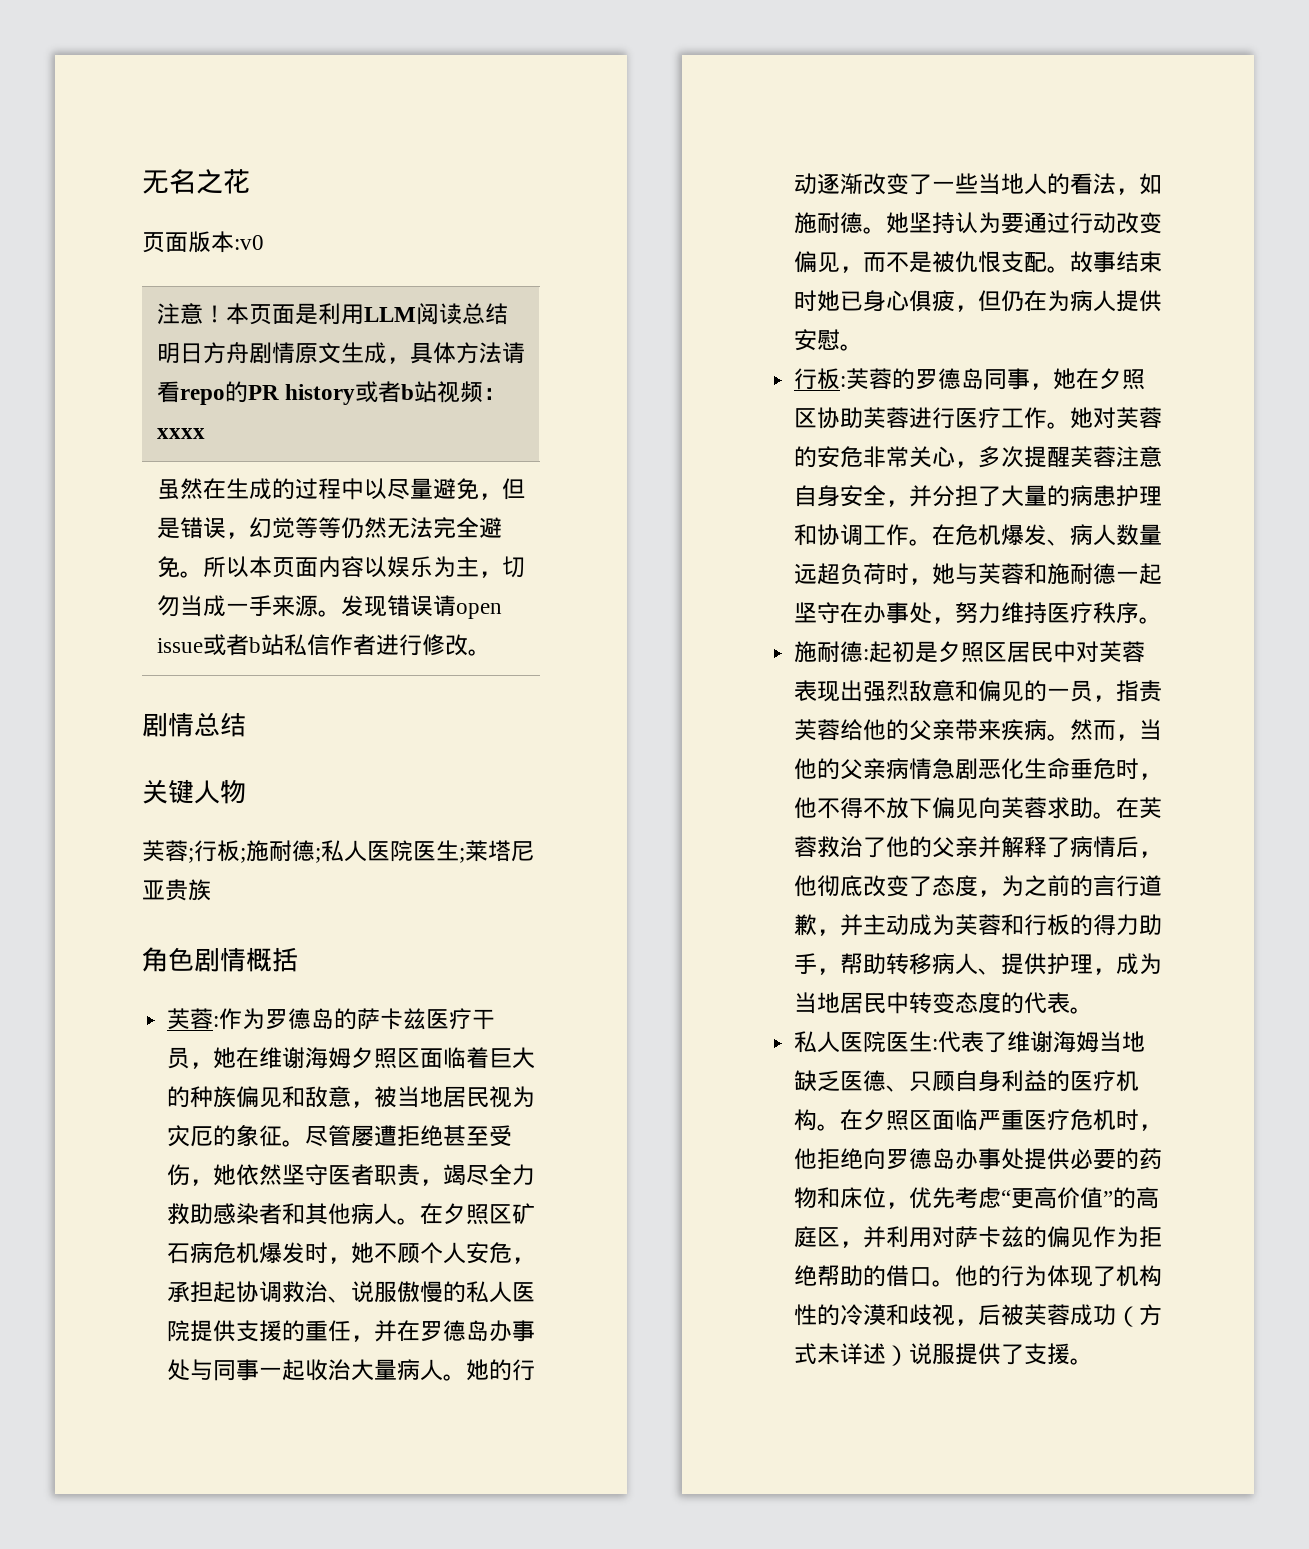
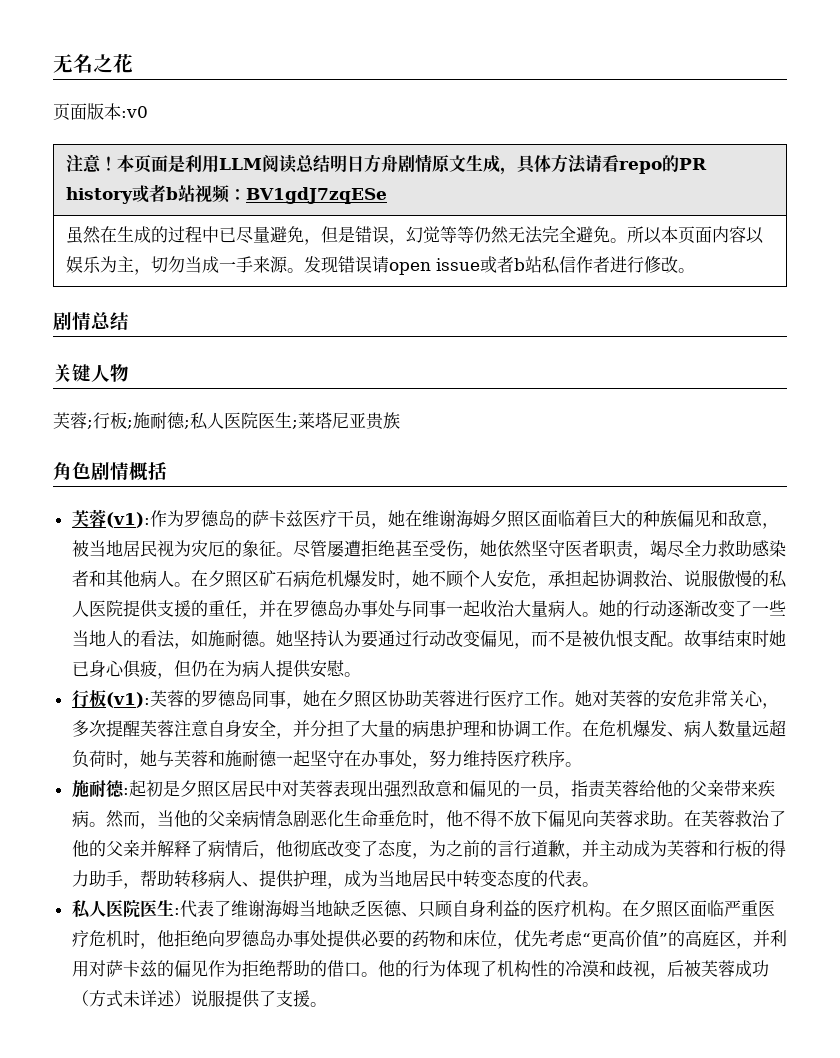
- 注意！本页面是利用LLM阅读总结明日方舟剧情原文生成，具体方法请看repo的PR history或者b站视频：xxxx
+ 注意！本页面是利用LLM阅读总结明日方舟剧情原文生成，具体方法请看repo的PR history或者b站视频：BV1gdJ7zqESe
- 虽然在生成的过程中以尽量避免，但是错误，幻觉等等仍然无法完全避免。所以本页面内容以娱乐为主，切勿当成一手来源。发现错误请open issue或者b站私信作者进行修改。
+ 虽然在生成的过程中已尽量避免，但是错误，幻觉等等仍然无法完全避免。所以本页面内容以娱乐为主，切勿当成一手来源。发现错误请open issue或者b站私信作者进行修改。
- 芙蓉:作为罗德岛的萨卡兹医疗干员，她在维谢海姆夕照区面临着巨大的种族偏见和敌意，被当地居民视为灾厄的象征。
+ 芙蓉(v1):作为罗德岛的萨卡兹医疗干员，她在维谢海姆夕照区面临着巨大的种族偏见和敌意，被当地居民视为灾厄的象征。
- 行板:芙蓉的罗德岛同事，她在夕照区协助芙蓉进行医疗工作。
+ 行板(v1):芙蓉的罗德岛同事，她在夕照区协助芙蓉进行医疗工作。

